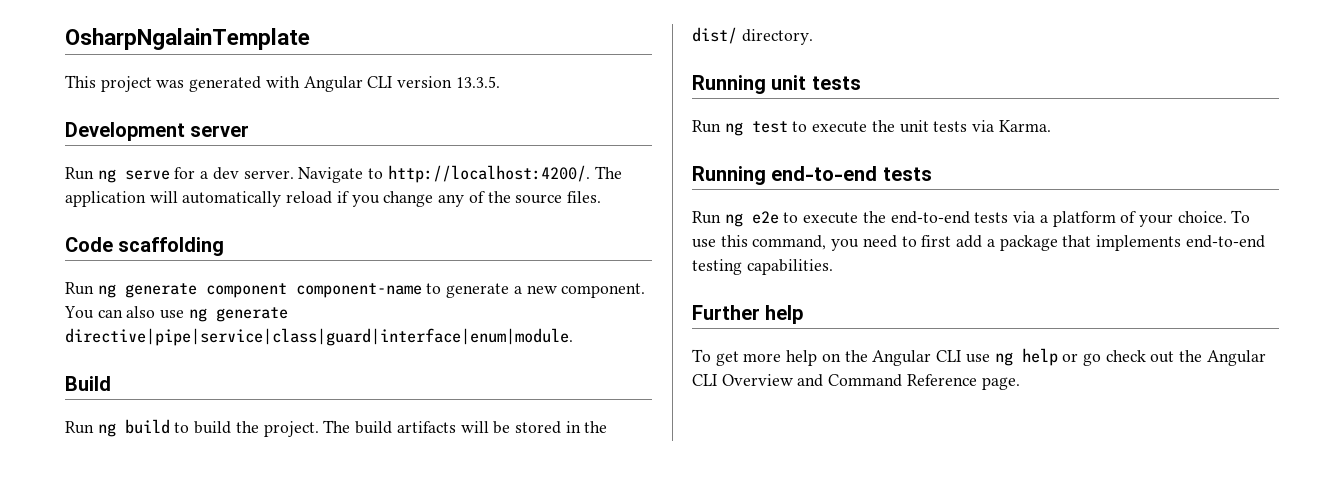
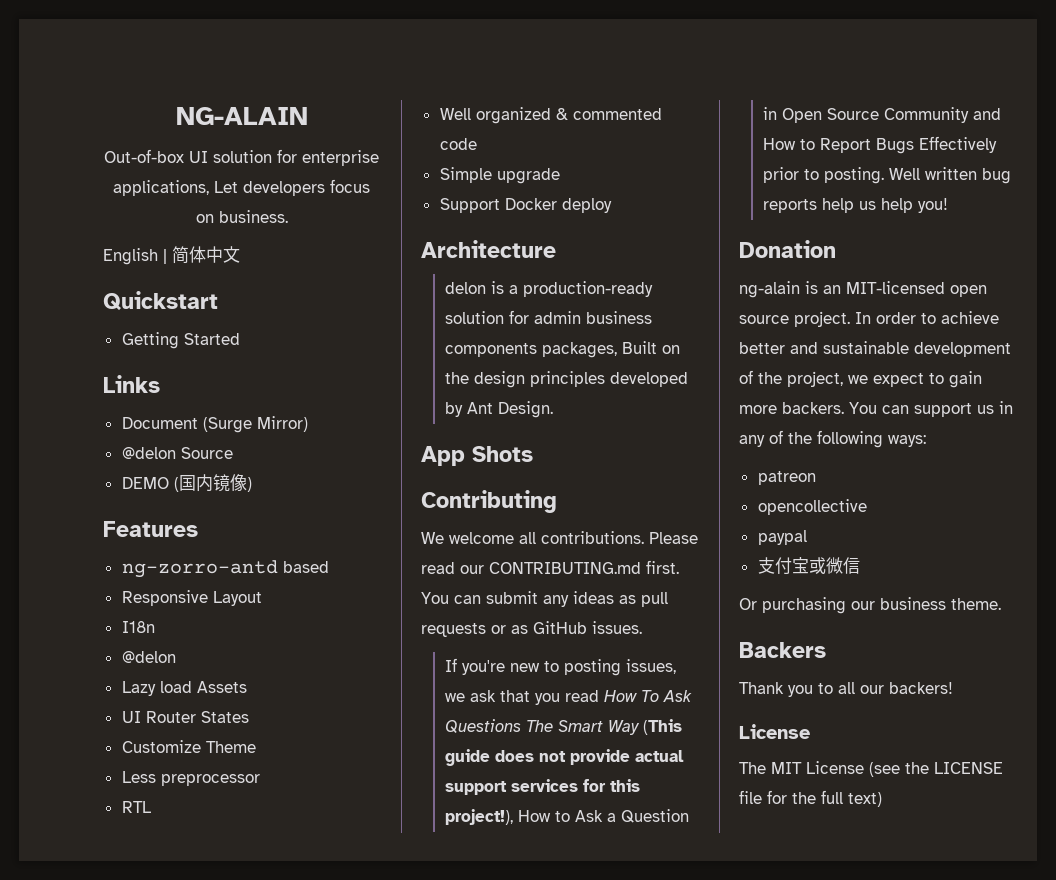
- OsharpNgalainTemplate
- This project was generated with Angular CLI version 13.3.5.
- Development server
- Run ng serve for a dev server. Navigate to http://localhost:4200/. The application will automatically reload if you change any of the source files.
- Code scaffolding
- Run ng generate component component-name to generate a new component. You can also use ng generate directive|pipe|service|class|guard|interface|enum|module.
- Build
- Run ng build to build the project. The build artifacts will be stored in the dist/ directory.
- Running unit tests
- Run ng test to execute the unit tests via Karma.
- Running end-to-end tests
- Run ng e2e to execute the end-to-end tests via a platform of your choice. To use this command, you need to first add a package that implements end-to-end testing capabilities.
- Further help
- To get more help on the Angular CLI use ng help or go check out the Angular CLI Overview and Command Reference page.
+ NG-ALAIN
+ Out-of-box UI solution for enterprise applications, Let developers focus on business.
+ English | 简体中文
+ Quickstart
+ Getting Started
+ Links
+ Document (Surge Mirror)
+ @delon Source
+ DEMO (国内镜像)
+ Features
+ ng-zorro-antd based
+ Responsive Layout
+ I18n
+ @delon
+ Lazy load Assets
+ UI Router States
+ Customize Theme
+ Less preprocessor
+ RTL
+ Well organized & commented code
+ Simple upgrade
+ Support Docker deploy
+ Architecture
+ delon is a production-ready solution for admin business components packages, Built on the design principles developed by Ant Design.
+ App Shots
+ Contributing
+ We welcome all contributions. Please read our CONTRIBUTING.md first. You can submit any ideas as pull requests or as GitHub issues.
+ If you're new to posting issues, we ask that you read How To Ask Questions The Smart Way (This guide does not provide actual support services for this project!), How to Ask a Question in Open Source Community and How to Report Bugs Effectively prior to posting. Well written bug reports help us help you!
+ Donation
+ ng-alain is an MIT-licensed open source project. In order to achieve better and sustainable development of the project, we expect to gain more backers. You can support us in any of the following ways:
+ patreon
+ opencollective
+ paypal
+ 支付宝或微信
+ Or purchasing our business theme.
+ Backers
+ Thank you to all our backers!
+ License
+ The MIT License (see the LICENSE file for the full text)

